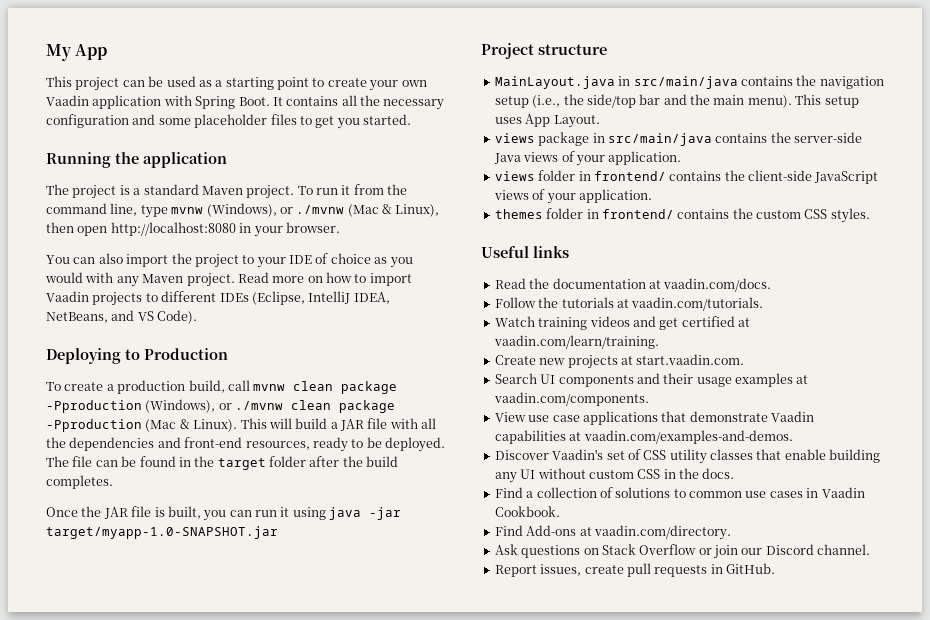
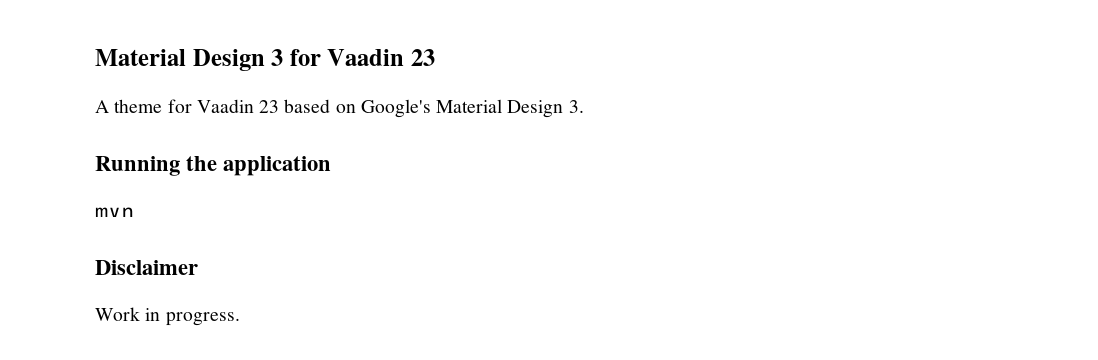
- My App
- This project can be used as a starting point to create your own Vaadin application with Spring Boot. It contains all the necessary configuration and some placeholder files to get you started.
+ Material Design 3 for Vaadin 23
+ A theme for Vaadin 23 based on Google's Material Design 3.
  Running the application
- The project is a standard Maven project. To run it from the command line, type mvnw (Windows), or ./mvnw (Mac & Linux), then open http://localhost:8080 in your browser.
- You can also import the project to your IDE of choice as you would with any Maven project. Read more on how to import Vaadin projects to different IDEs (Eclipse, IntelliJ IDEA, NetBeans, and VS Code).
- Deploying to Production
- To create a production build, call mvnw clean package -Pproduction (Windows), or ./mvnw clean package -Pproduction (Mac & Linux). This will build a JAR file with all the dependencies and front-end resources, ready to be deployed. The file can be found in the target folder after the build completes.
- Once the JAR file is built, you can run it using java -jar target/myapp-1.0-SNAPSHOT.jar
- Project structure
- MainLayout.java in src/main/java contains the navigation setup (i.e., the side/top bar and the main menu). This setup uses App Layout.
- views package in src/main/java contains the server-side Java views of your application.
- views folder in frontend/ contains the client-side JavaScript views of your application.
- themes folder in frontend/ contains the custom CSS styles.
- Useful links
- Read the documentation at vaadin.com/docs.
- Follow the tutorials at vaadin.com/tutorials.
- Watch training videos and get certified at vaadin.com/learn/training.
- Create new projects at start.vaadin.com.
- Search UI components and their usage examples at vaadin.com/components.
- View use case applications that demonstrate Vaadin capabilities at vaadin.com/examples-and-demos.
- Discover Vaadin's set of CSS utility classes that enable building any UI without custom CSS in the docs.
- Find a collection of solutions to common use cases in Vaadin Cookbook.
- Find Add-ons at vaadin.com/directory.
- Ask questions on Stack Overflow or join our Discord channel.
- Report issues, create pull requests in GitHub.
+ mvn
+ Disclaimer
+ Work in progress.

